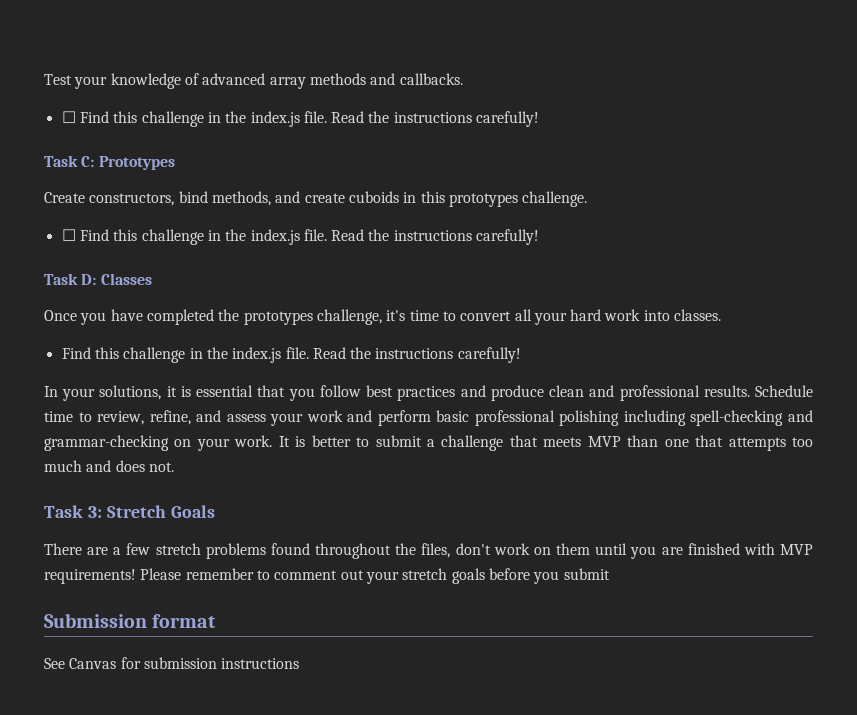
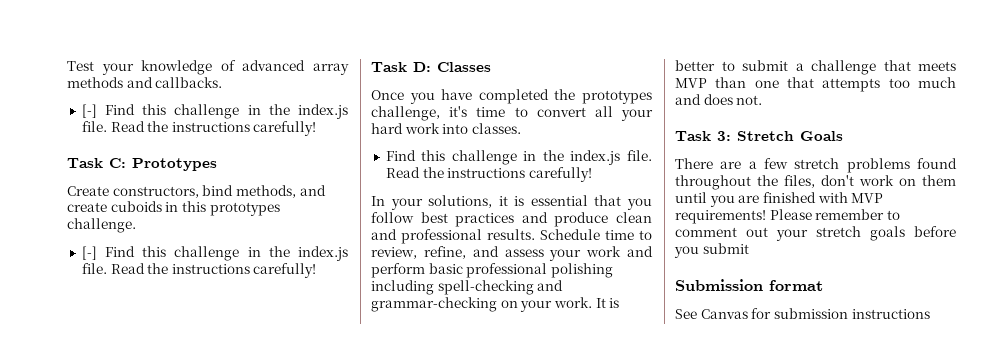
  Test your knowledge of advanced array methods and callbacks.
- ☐ Find this challenge in the index.js file.
+ [-] Find this challenge in the index.js file.
  Create constructors, bind methods, and create cuboids in this prototypes challenge.
- ☐ Find this challenge in the index.js file.
+ [-] Find this challenge in the index.js file.

